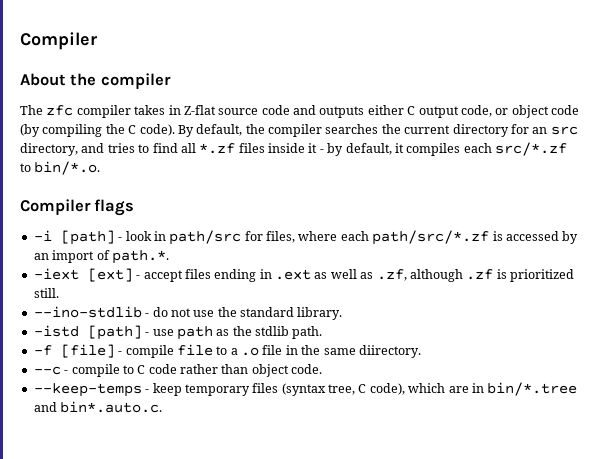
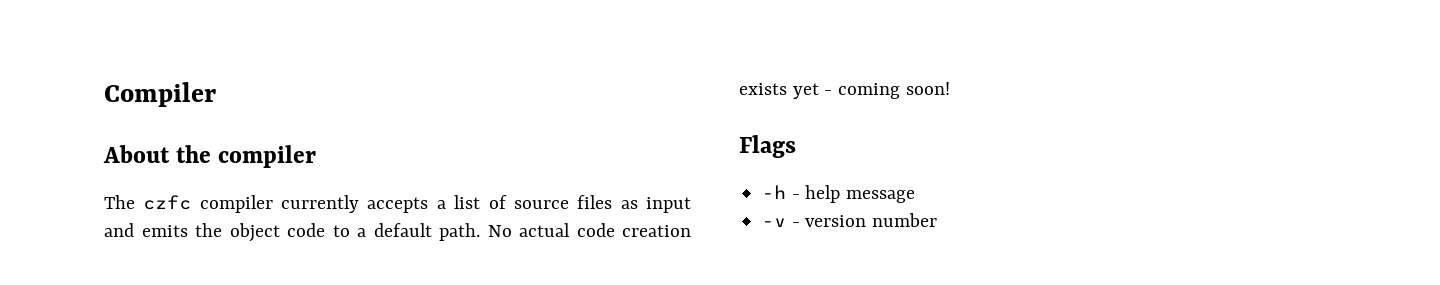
- The zfc compiler takes in Z-flat source code and outputs either C output code, or object code (by compiling the C code). By default, the compiler searches the current directory for an src directory, and tries to find all *.zf files inside it - by default, it compiles each src/*.zf to bin/*.o.
- Compiler flags
- -i [path] - look in path/src for files, where each path/src/*.zf is accessed by an import of path.*.
- -iext [ext] - accept files ending in .ext as well as .zf, although .zf is prioritized still.
- --ino-stdlib - do not use the standard library.
- -istd [path] - use path as the stdlib path.
- -f [file] - compile file to a .o file in the same diirectory.
- --c - compile to C code rather than object code.
- --keep-temps - keep temporary files (syntax tree, C code), which are in bin/*.tree and bin*.auto.c.
+ The czfc compiler currently accepts a list of source files as input and emits the object code to a default path. No actual code creation exists yet - coming soon!
+ Flags
+ -h - help message
+ -v - version number

